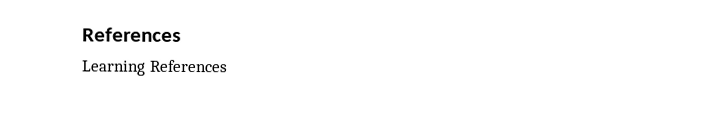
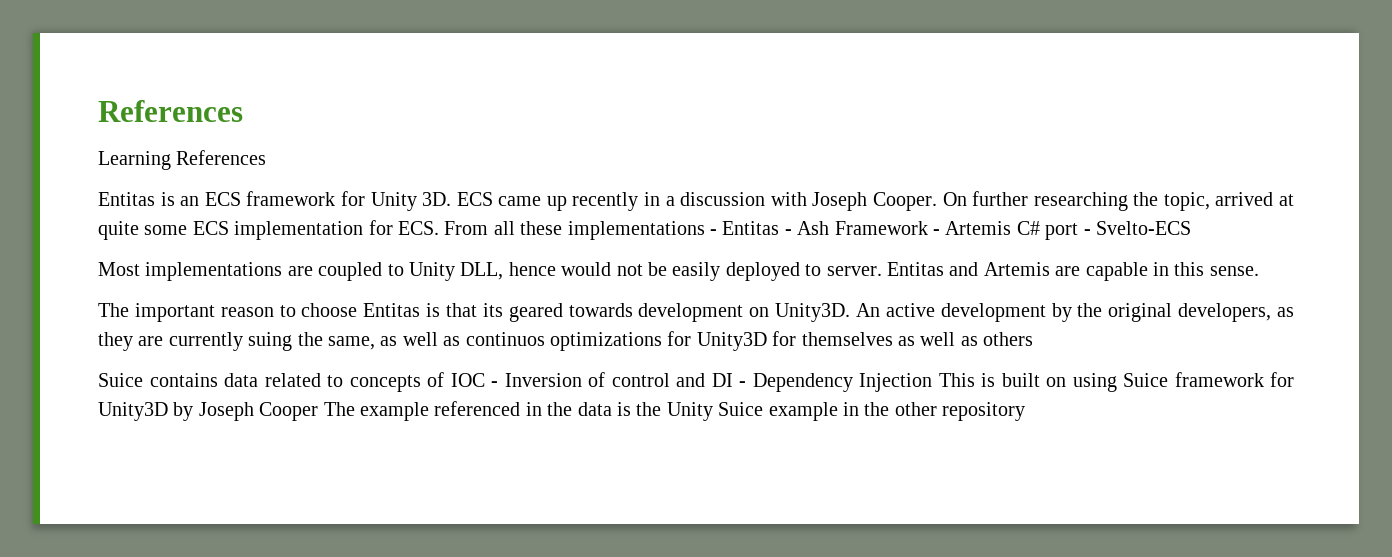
+ Entitas is an ECS framework for Unity 3D. ECS came up recently in a discussion with Joseph Cooper. On further researching the topic, arrived at quite some ECS implementation for ECS. From all these implementations - Entitas - Ash Framework - Artemis C# port - Svelto-ECS
+ Most implementations are coupled to Unity DLL, hence would not be easily deployed to server. Entitas and Artemis are capable in this sense.
+ The important reason to choose Entitas is that its geared towards development on Unity3D. An active development by the original developers, as they are currently suing the same, as well as continuos optimizations for Unity3D for themselves as well as others
+ Suice contains data related to concepts of IOC - Inversion of control and DI - Dependency Injection This is built on using Suice framework for Unity3D by Joseph Cooper The example referenced in the data is the Unity Suice example in the other repository

